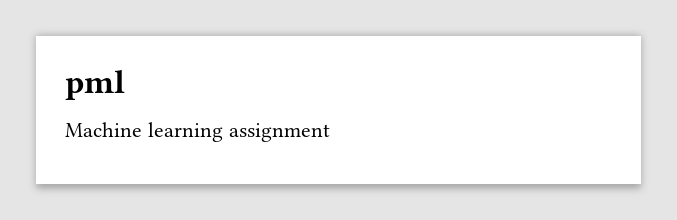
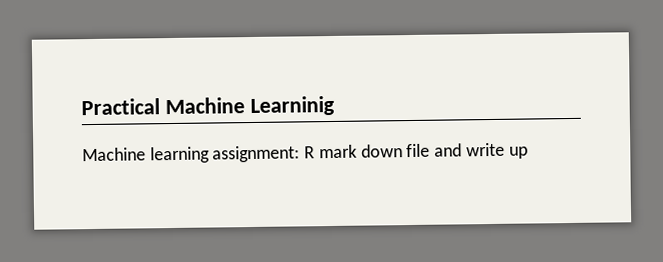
- pml
+ Practical Machine Learninig
- Machine learning assignment
+ Machine learning assignment: R mark down file and write up

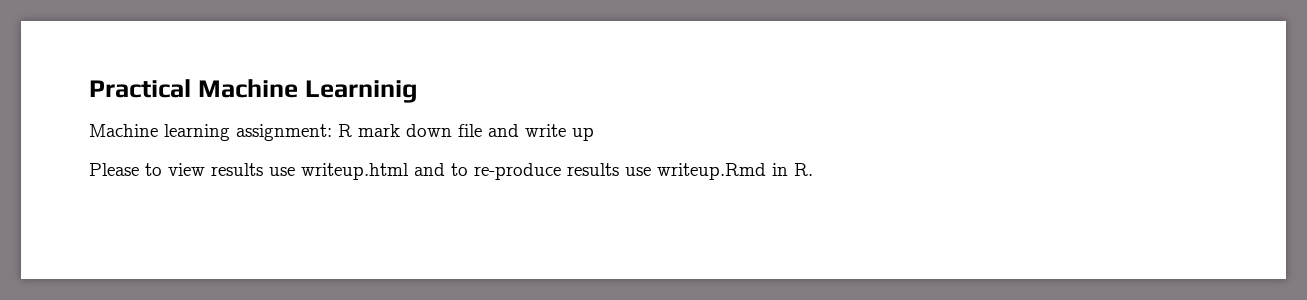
+ Please to view results use writeup.html and to re-produce results use writeup.Rmd in R.

